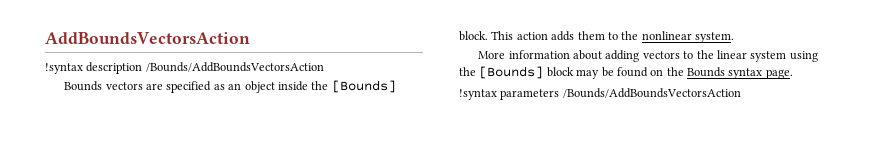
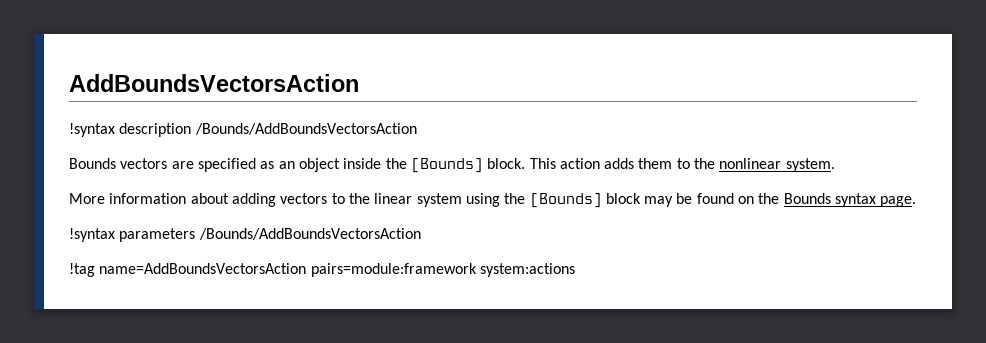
+ !tag name=AddBoundsVectorsAction pairs=module:framework system:actions

